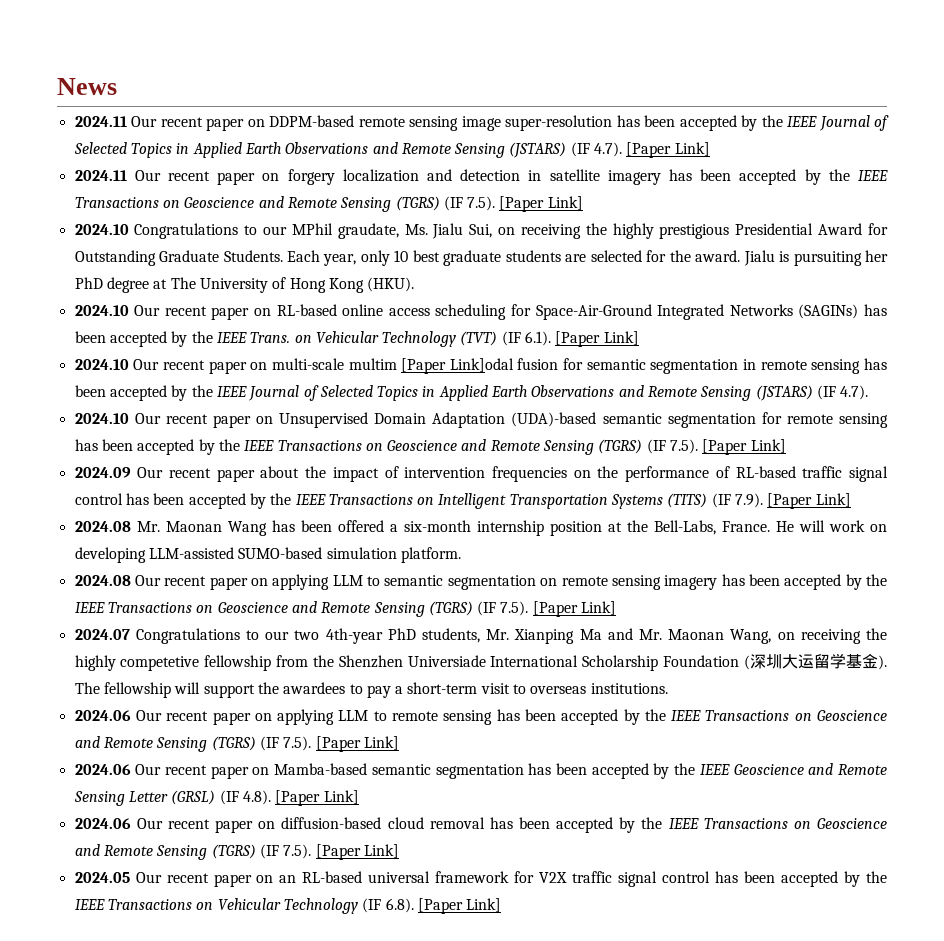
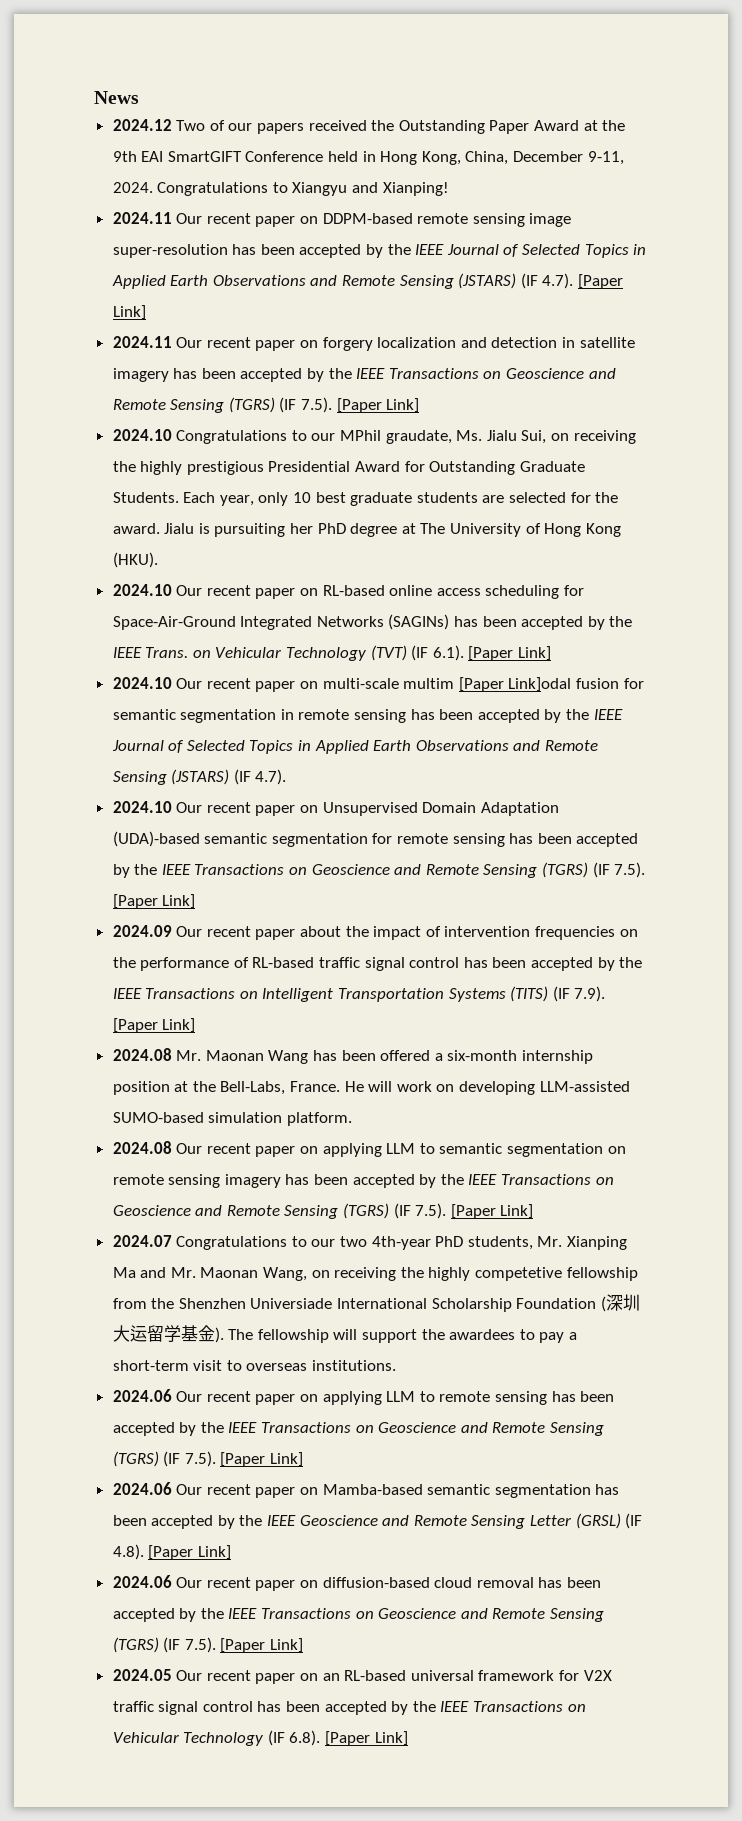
+ 2024.12 Two of our papers received the Outstanding Paper Award at the 9th EAI SmartGIFT Conference held in Hong Kong, China, December 9-11, 2024. Congratulations to Xiangyu and Xianping!

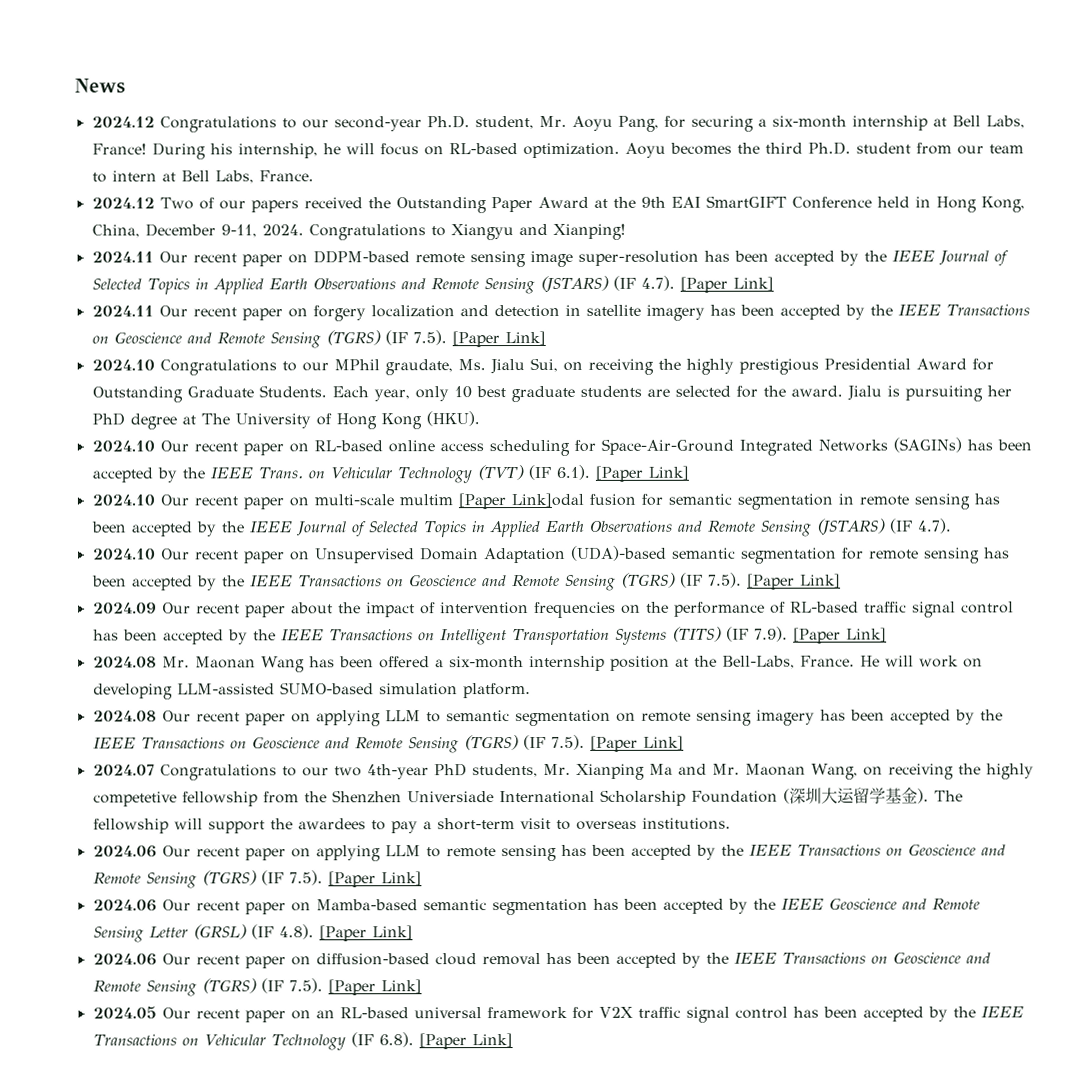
+ 2024.12 Congratulations to our second-year Ph.D. student, Mr. Aoyu Pang, for securing a six-month internship at Bell Labs, France! During his internship, he will focus on RL-based optimization. Aoyu becomes the third Ph.D. student from our team to intern at Bell Labs, France.

